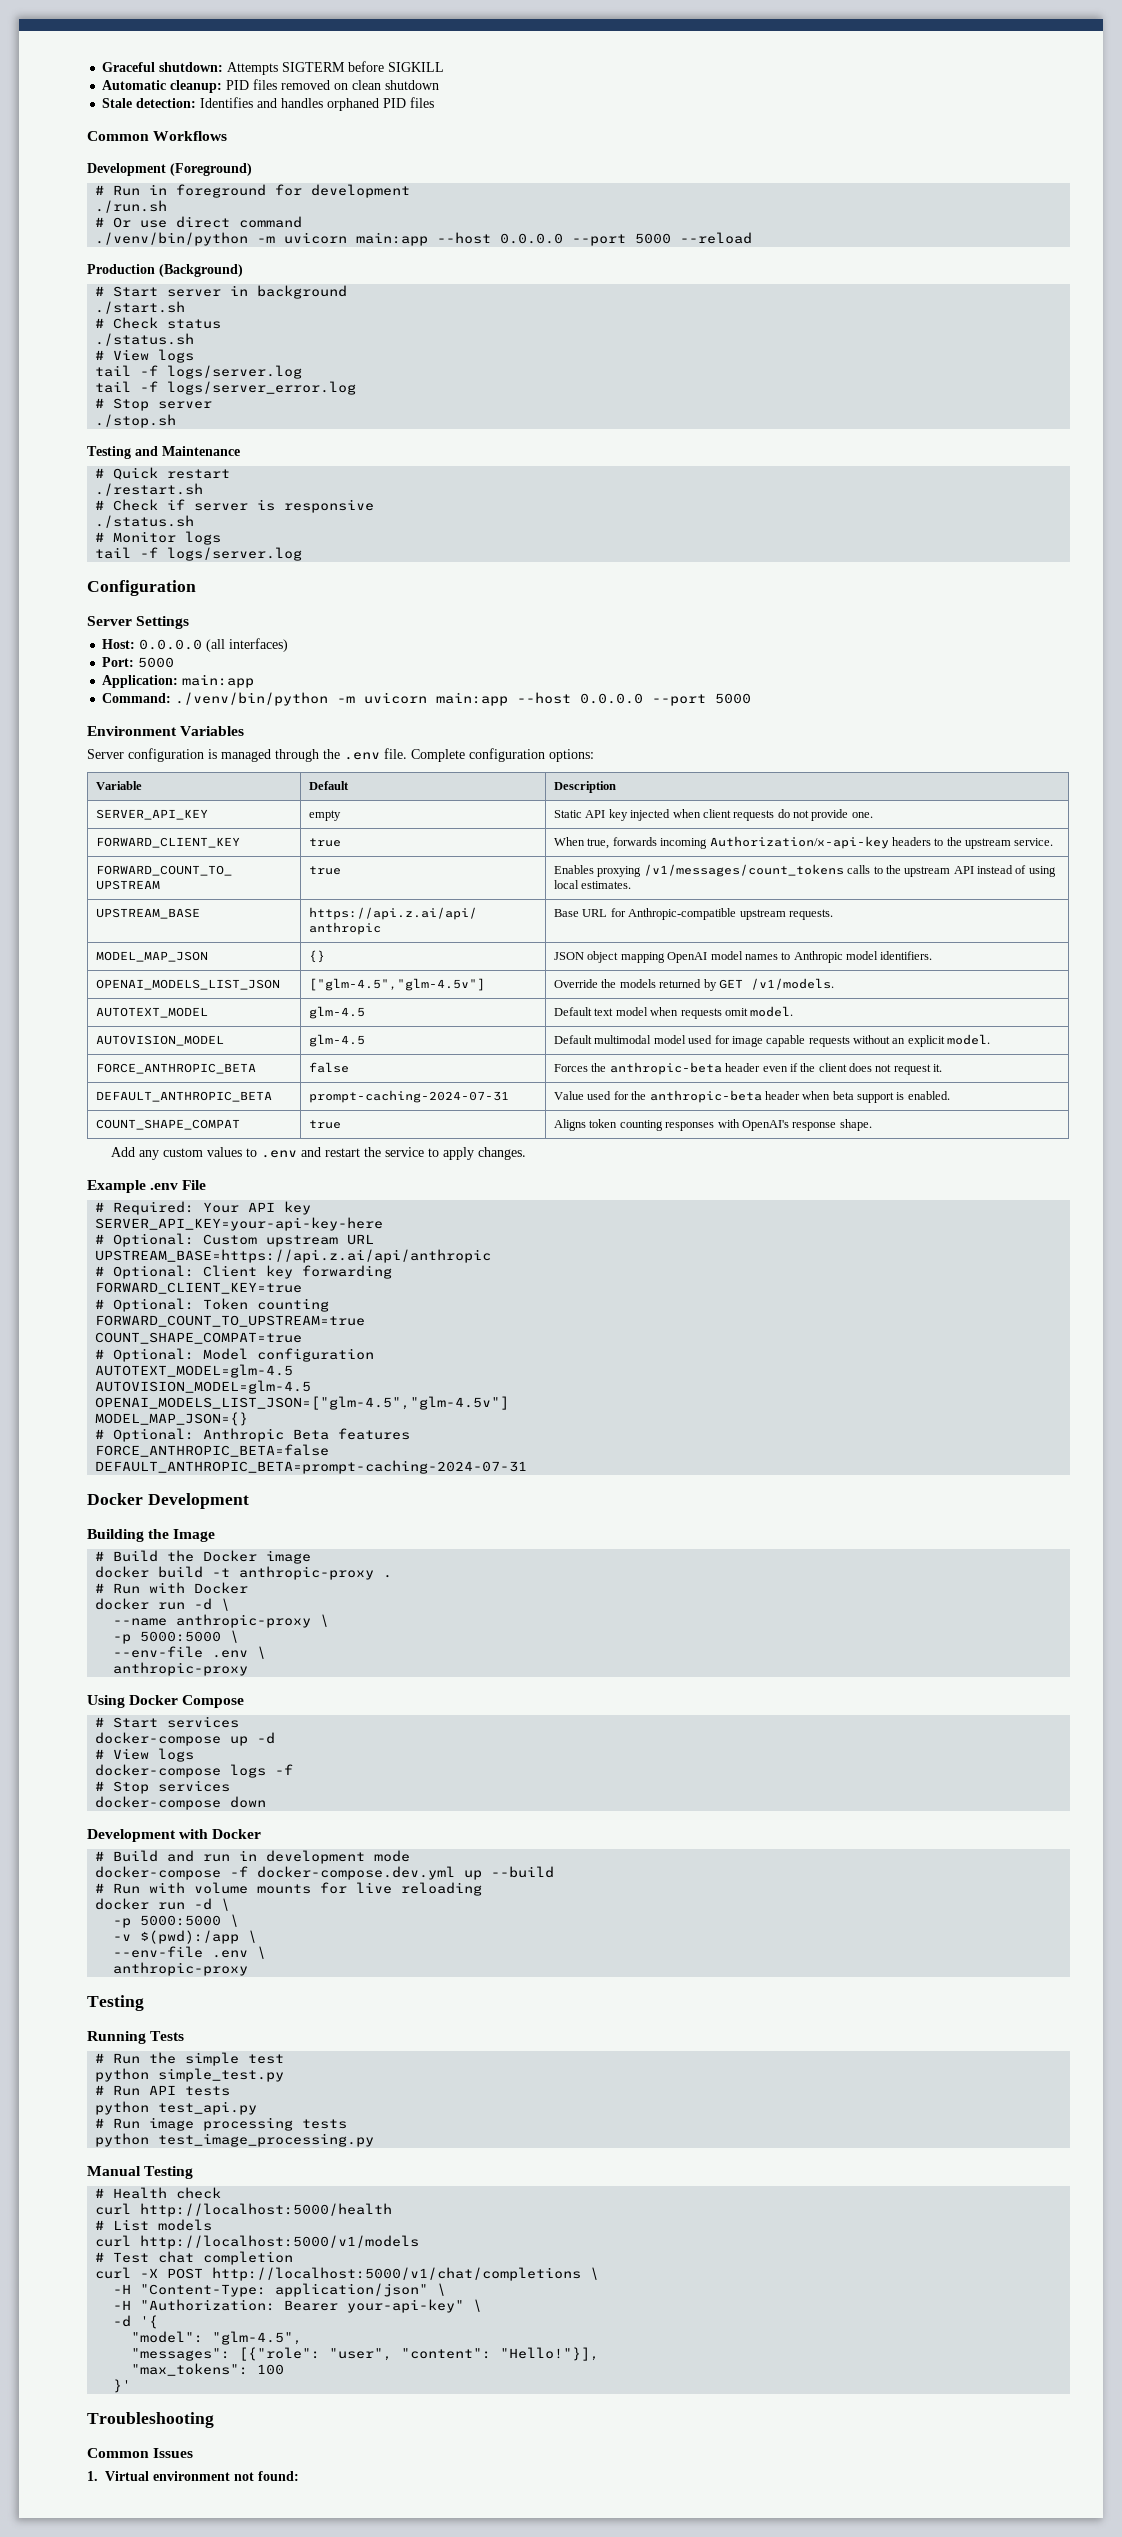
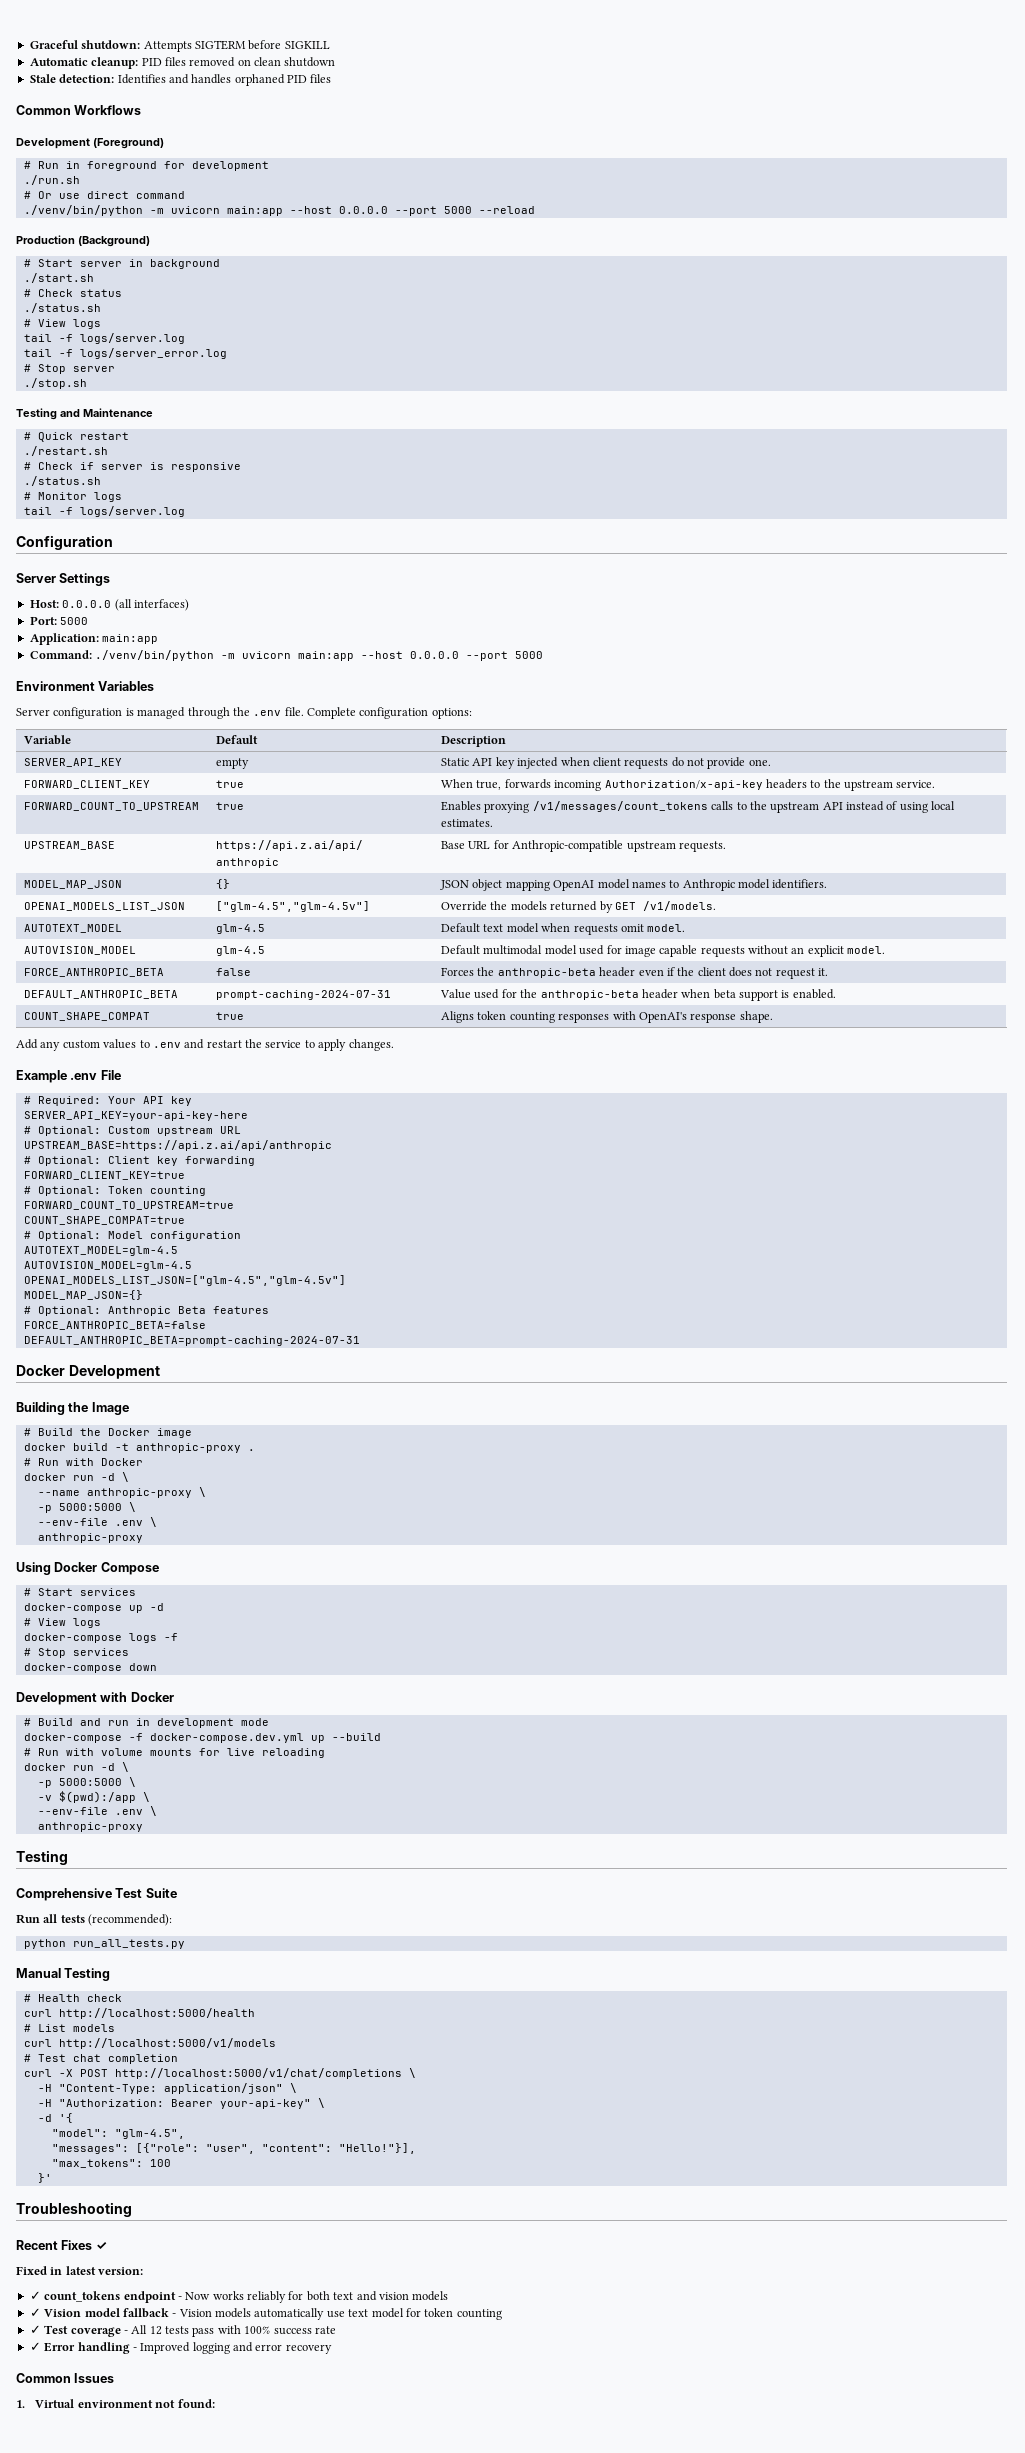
- Running Tests
- # Run the simple test
- python simple_test.py
- # Run API tests
- python test_api.py
- # Run image processing tests
- python test_image_processing.py
+ Comprehensive Test Suite
+ Run all tests (recommended):
+ python run_all_tests.py
+ Recent Fixes ✓
+ Fixed in latest version:
+ ✓ count_tokens endpoint - Now works reliably for both text and vision models
+ ✓ Vision model fallback - Vision models automatically use text model for token counting
+ ✓ Test coverage - All 12 tests pass with 100% success rate
+ ✓ Error handling - Improved logging and error recovery

